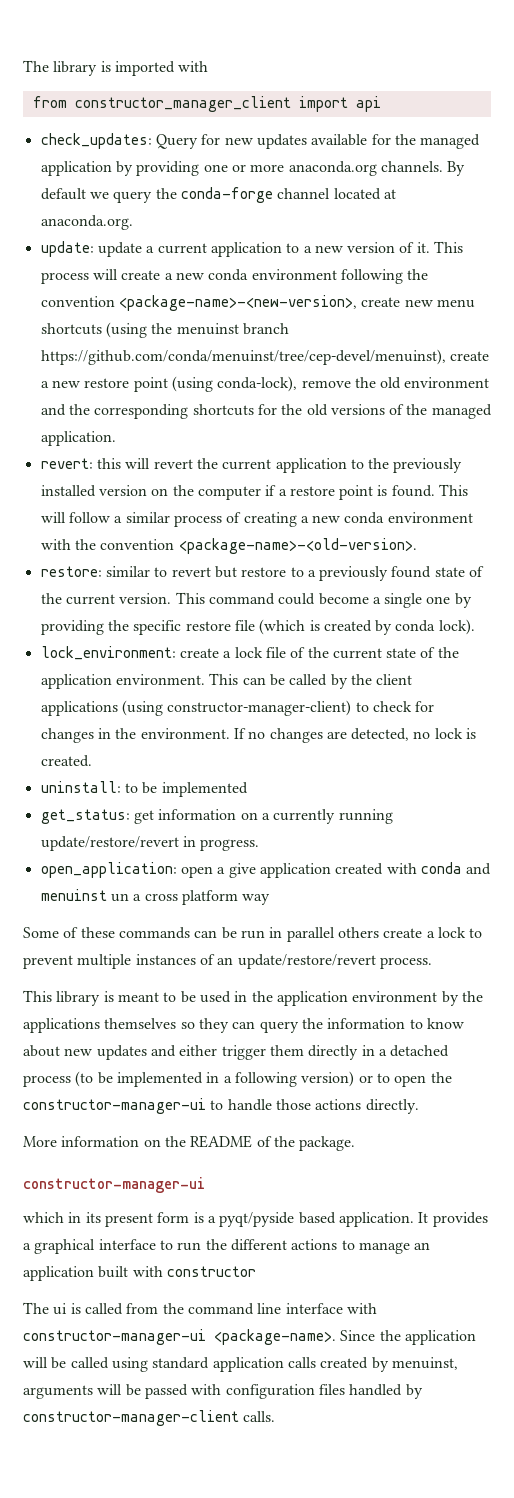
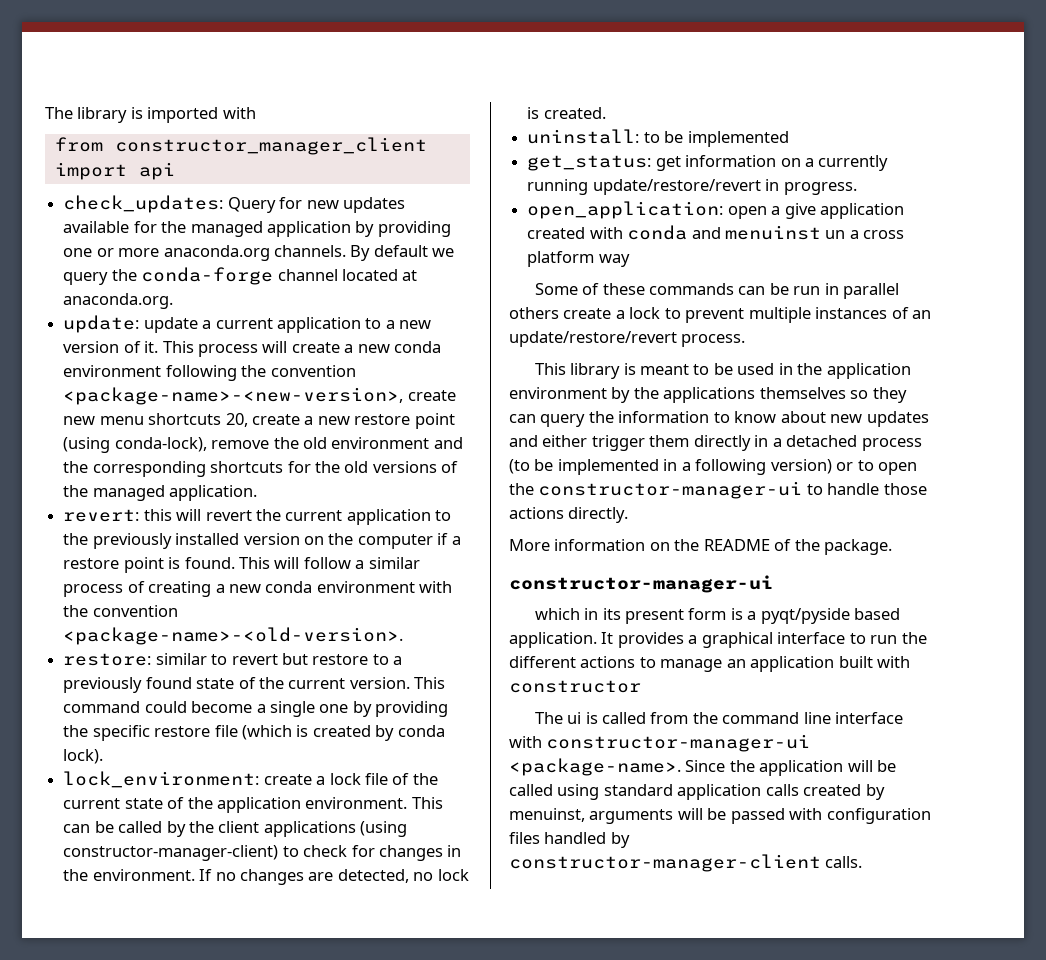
- This process will create a new conda environment following the convention <package-name>-<new-version>, create new menu shortcuts (using the menuinst branch https://github.com/conda/menuinst/tree/cep-devel/menuinst), create a new restore point (using conda-lock), remove the old environment and the corresponding shortcuts for the old versions of the managed application.
+ This process will create a new conda environment following the convention <package-name>-<new-version>, create new menu shortcuts 20, create a new restore point (using conda-lock), remove the old environment and the corresponding shortcuts for the old versions of the managed application.

